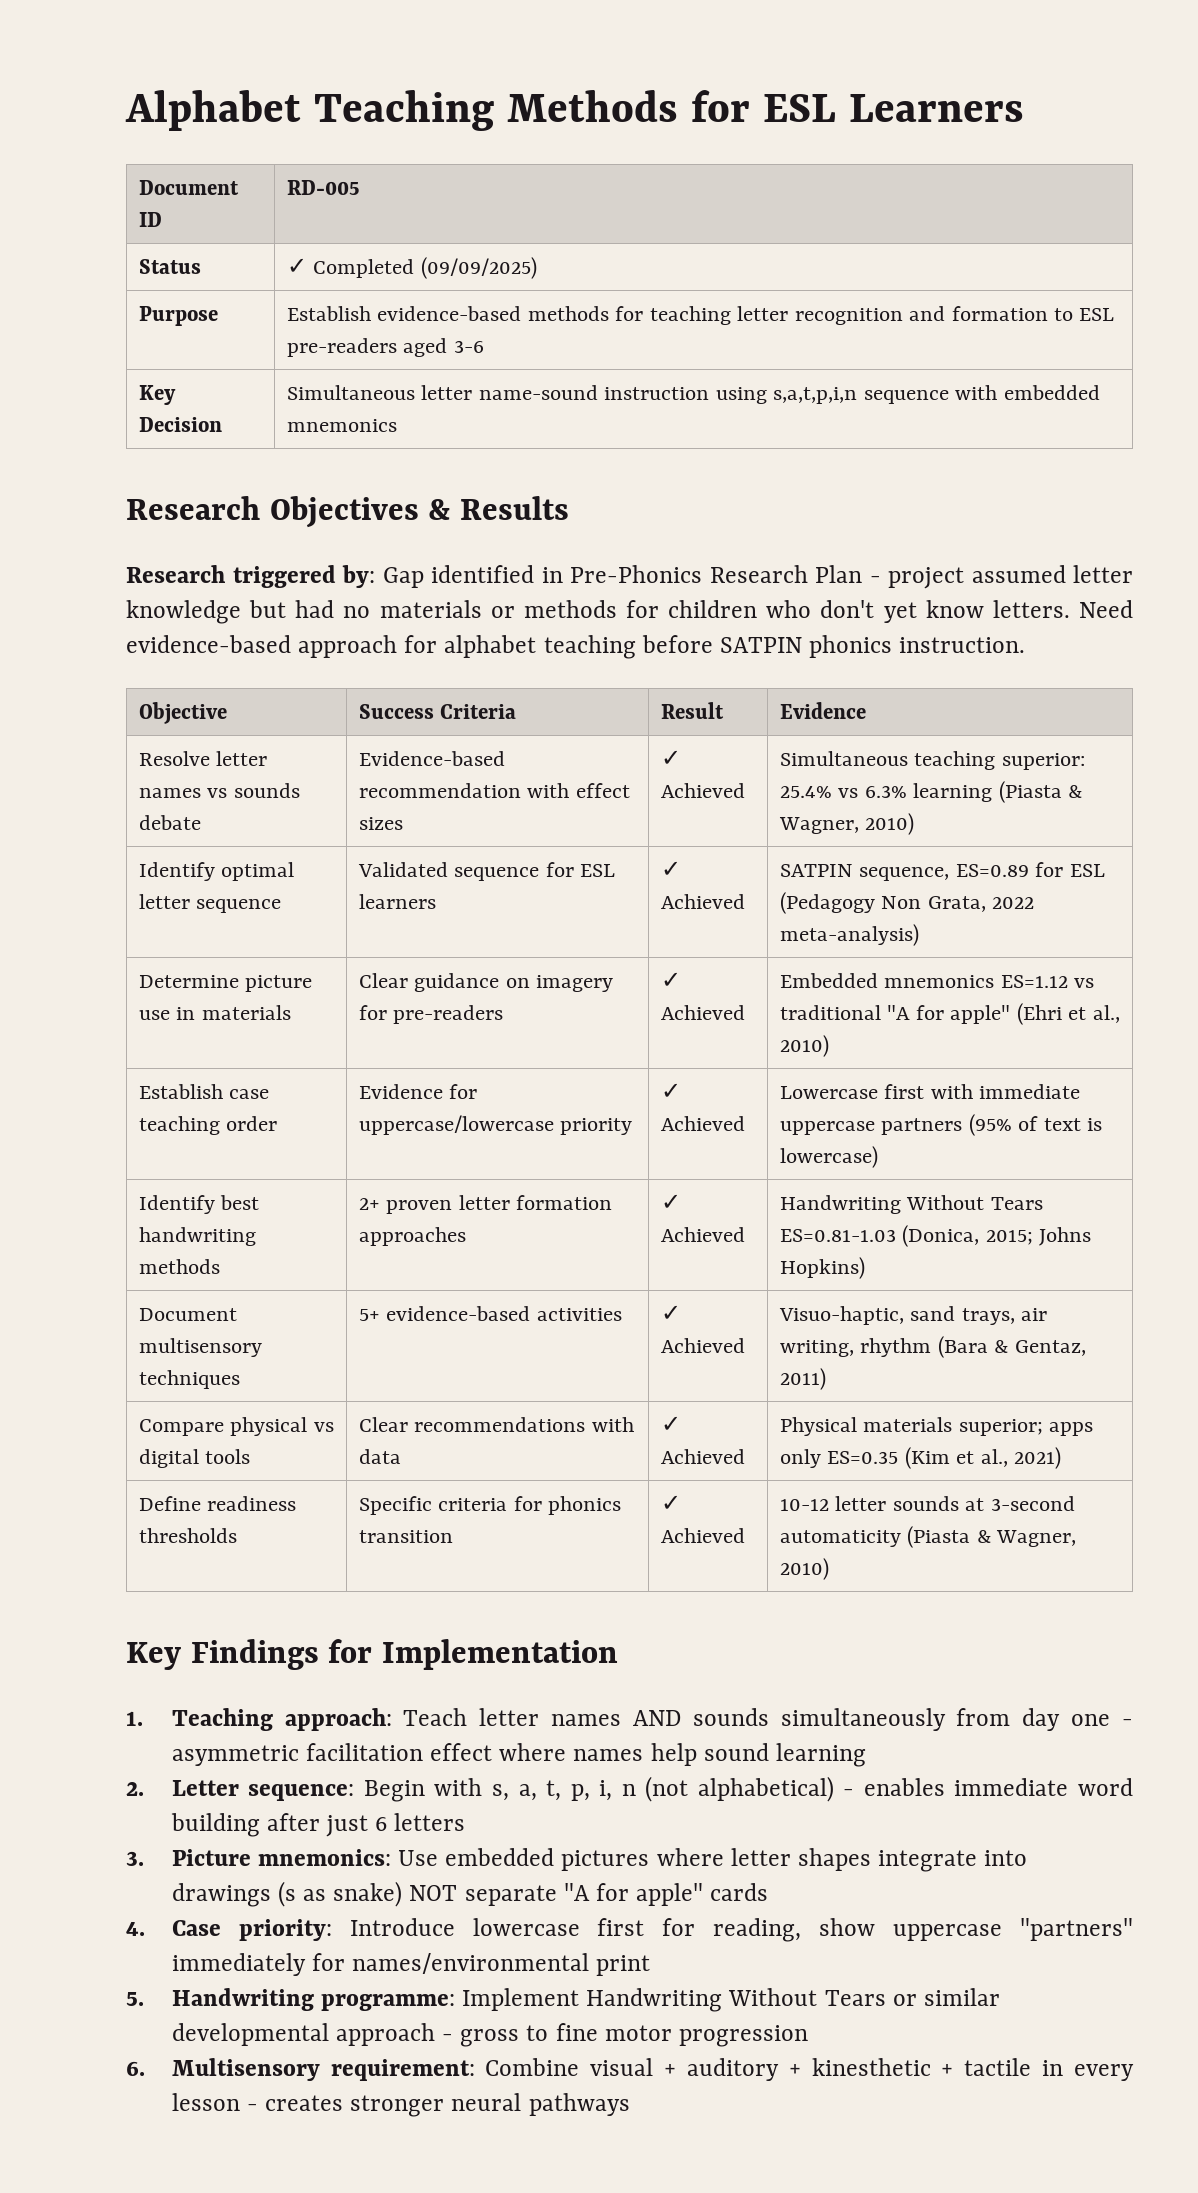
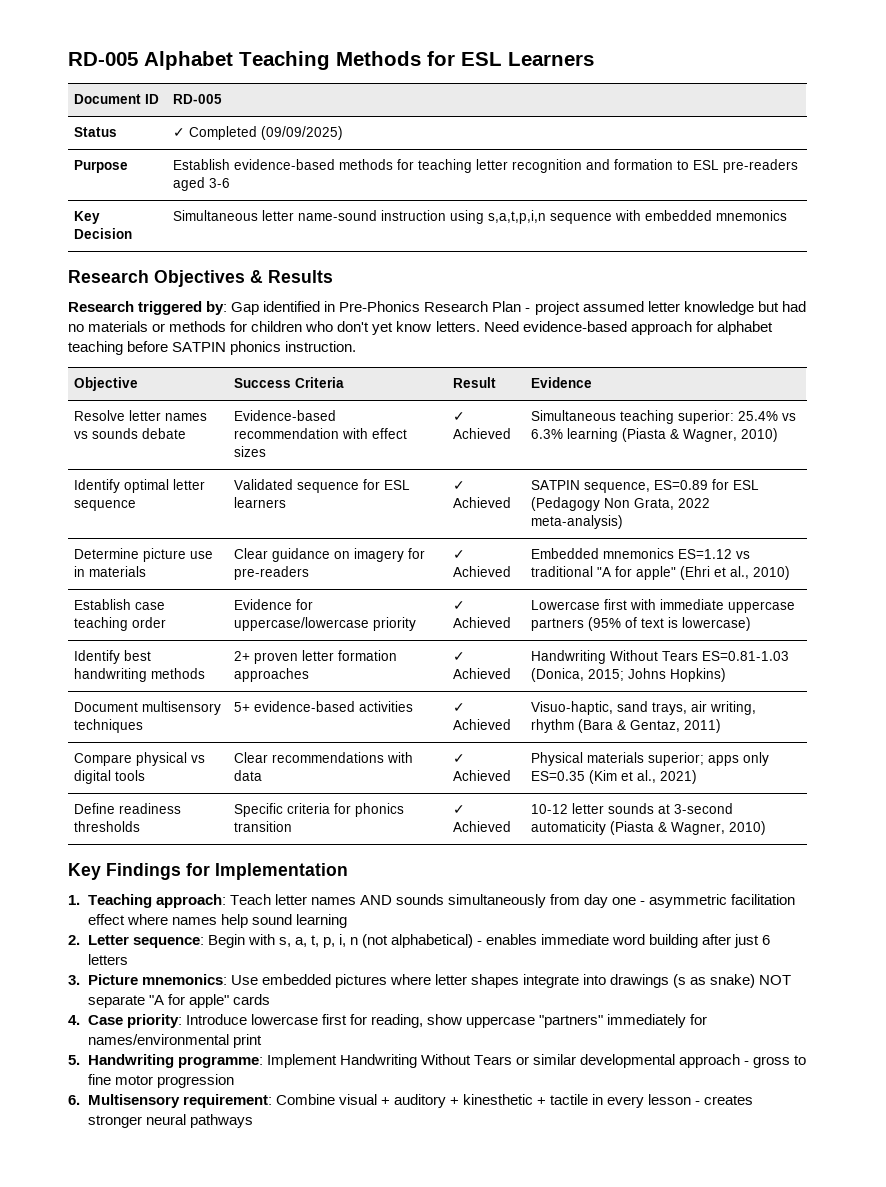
- Alphabet Teaching Methods for ESL Learners
+ RD-005 Alphabet Teaching Methods for ESL Learners

